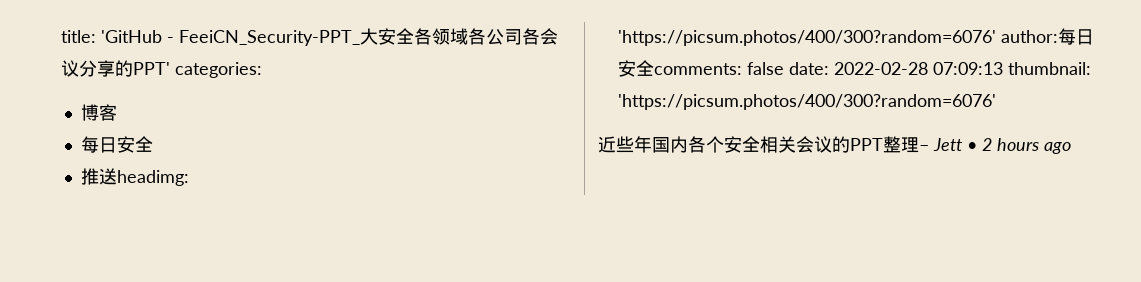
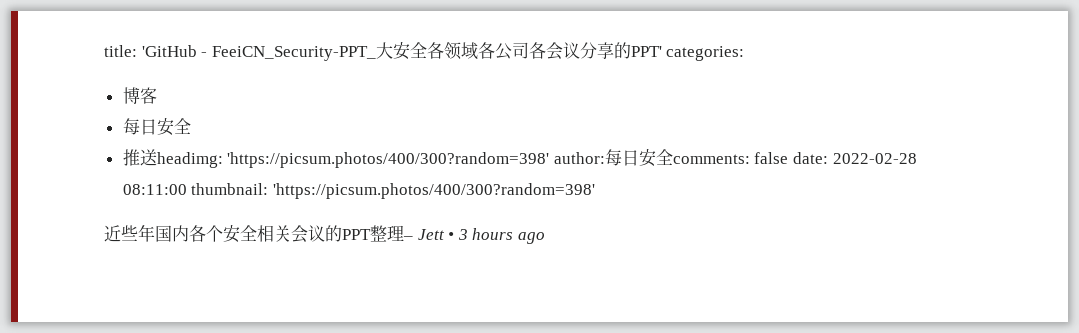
- 推送headimg: 'https://picsum.photos/400/300?random=6076' author:每日安全comments: false date: 2022-02-28 07:09:13 thumbnail: 'https://picsum.photos/400/300?random=6076'
+ 推送headimg: 'https://picsum.photos/400/300?random=398' author:每日安全comments: false date: 2022-02-28 08:11:00 thumbnail: 'https://picsum.photos/400/300?random=398'
- 近些年国内各个安全相关会议的PPT整理– Jett • 2 hours ago
+ 近些年国内各个安全相关会议的PPT整理– Jett • 3 hours ago

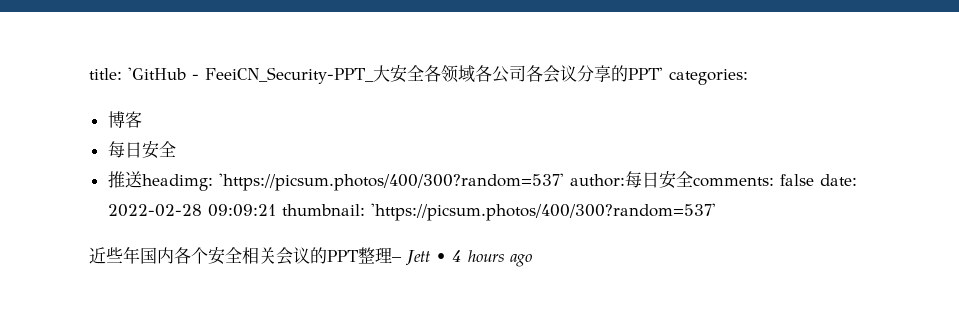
- 推送headimg: 'https://picsum.photos/400/300?random=398' author:每日安全comments: false date: 2022-02-28 08:11:00 thumbnail: 'https://picsum.photos/400/300?random=398'
+ 推送headimg: 'https://picsum.photos/400/300?random=537' author:每日安全comments: false date: 2022-02-28 09:09:21 thumbnail: 'https://picsum.photos/400/300?random=537'
- 近些年国内各个安全相关会议的PPT整理– Jett • 3 hours ago
+ 近些年国内各个安全相关会议的PPT整理– Jett • 4 hours ago

